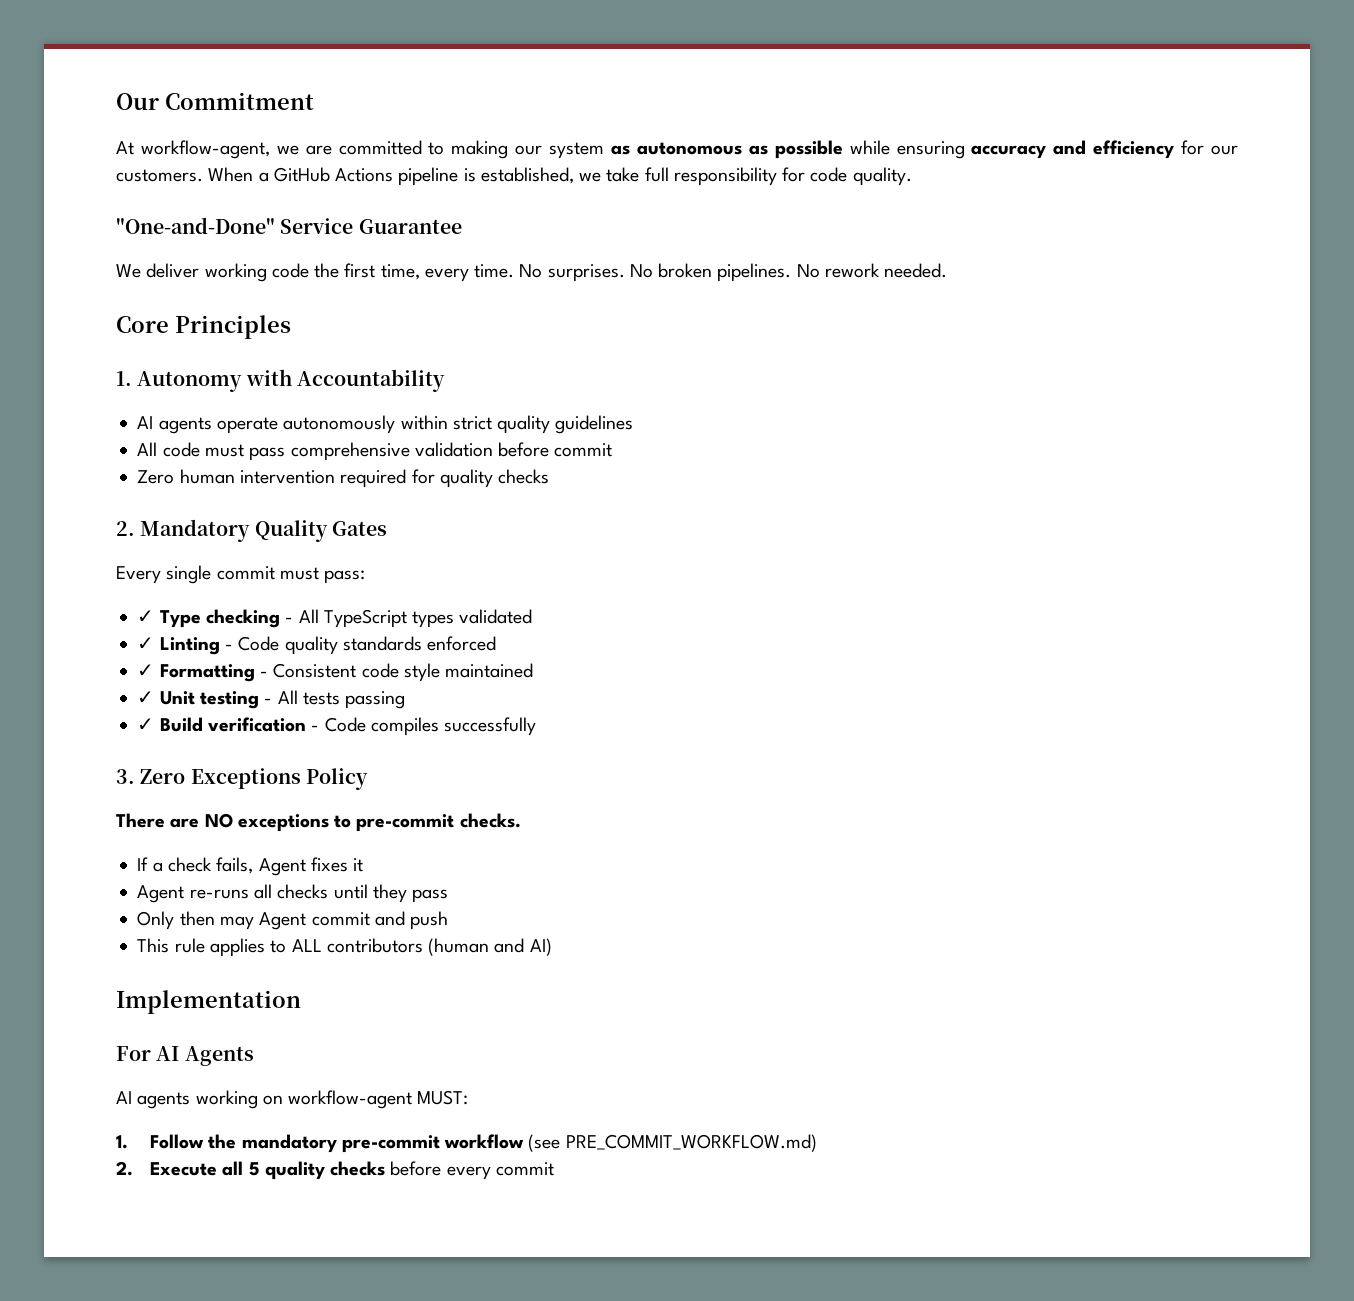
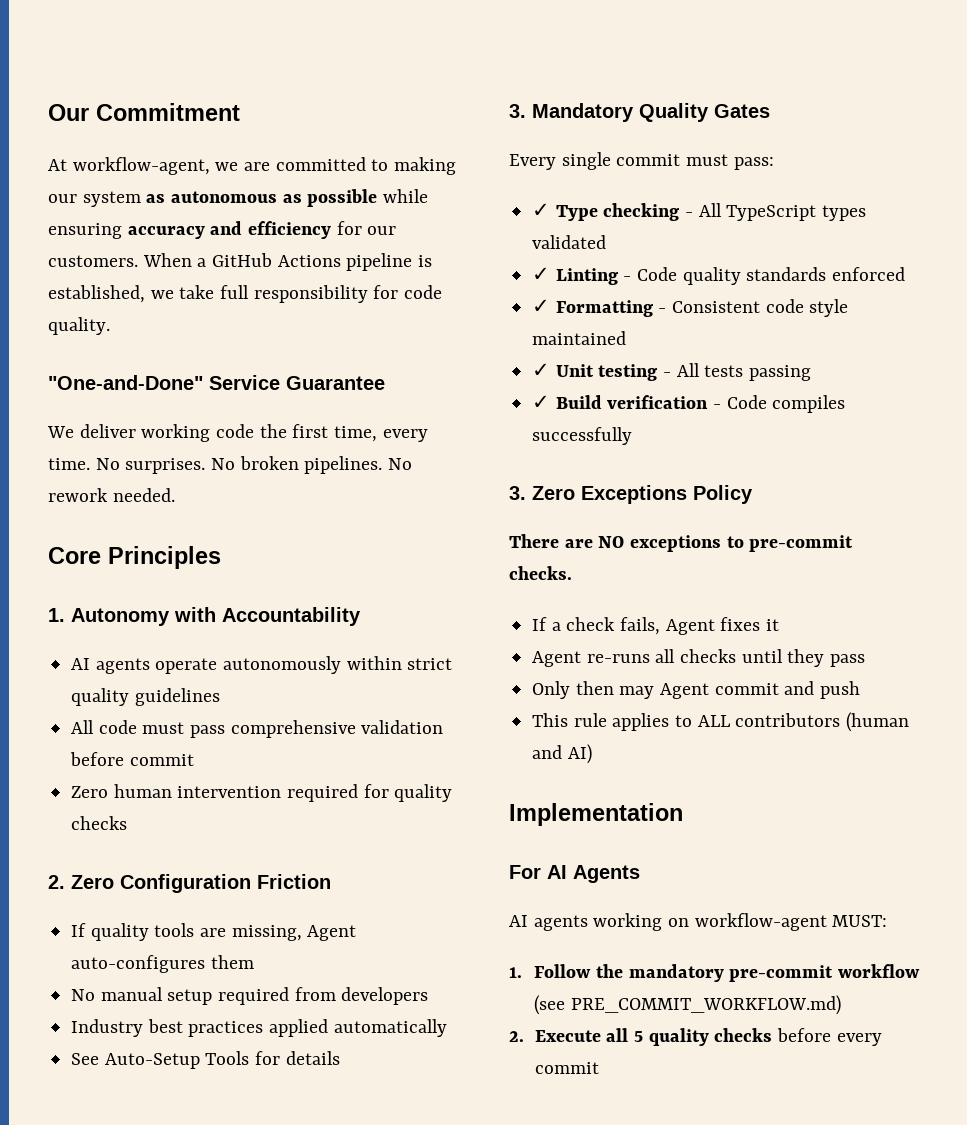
- 2. Mandatory Quality Gates
+ 2. Zero Configuration Friction
+ If quality tools are missing, Agent auto-configures them
+ No manual setup required from developers
+ Industry best practices applied automatically
+ See Auto-Setup Tools for details
+ 3. Mandatory Quality Gates

